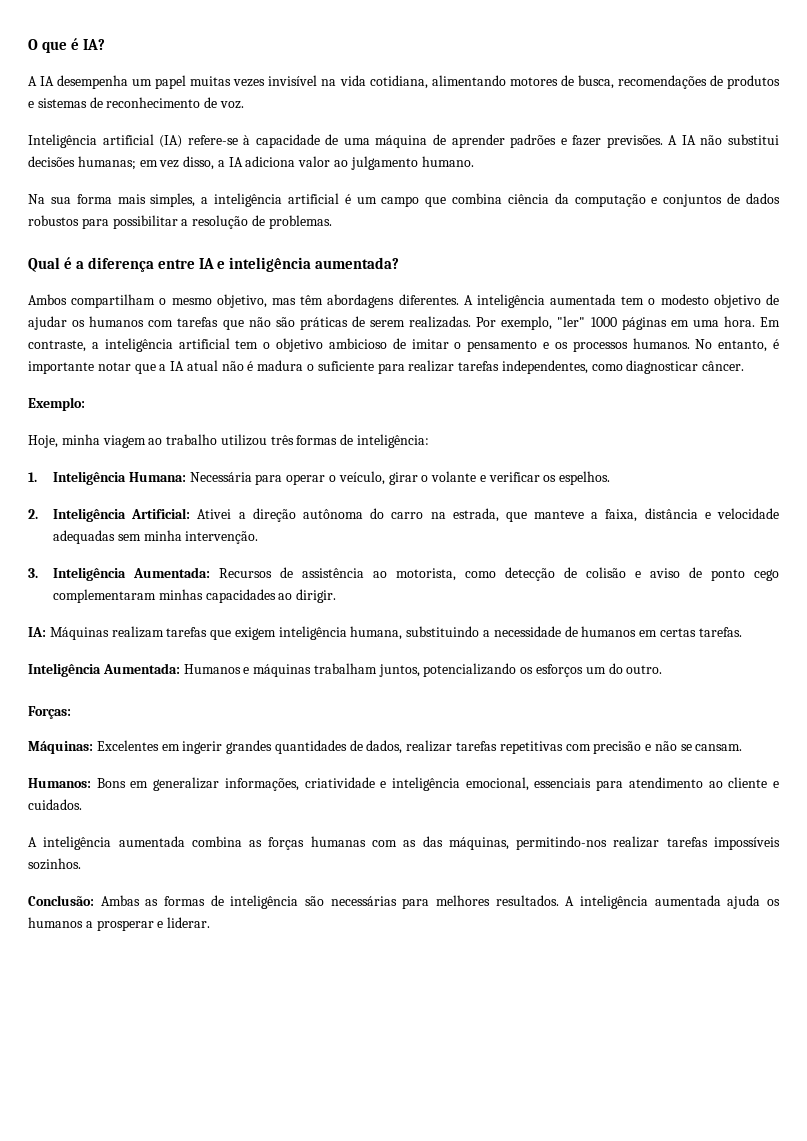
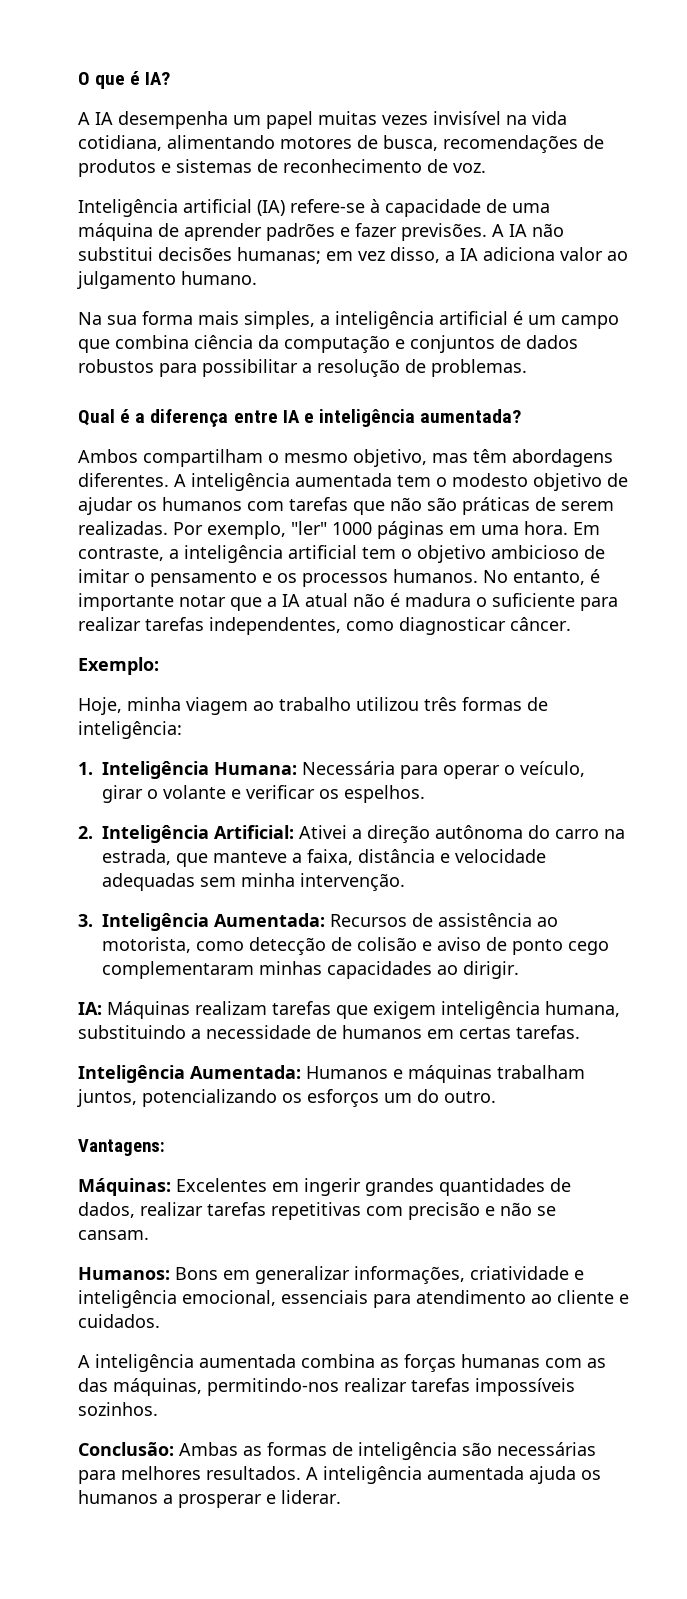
- Forças:
+ Vantagens:

